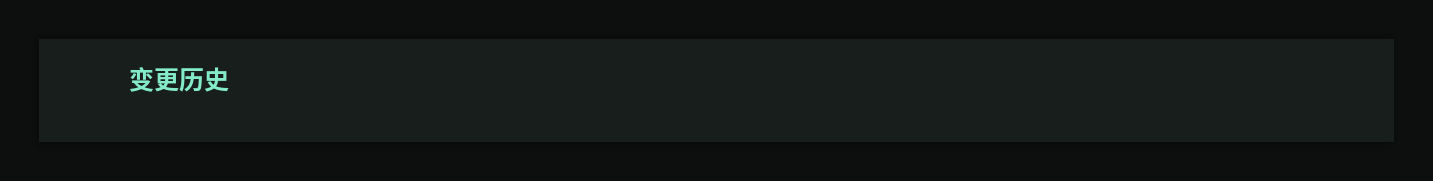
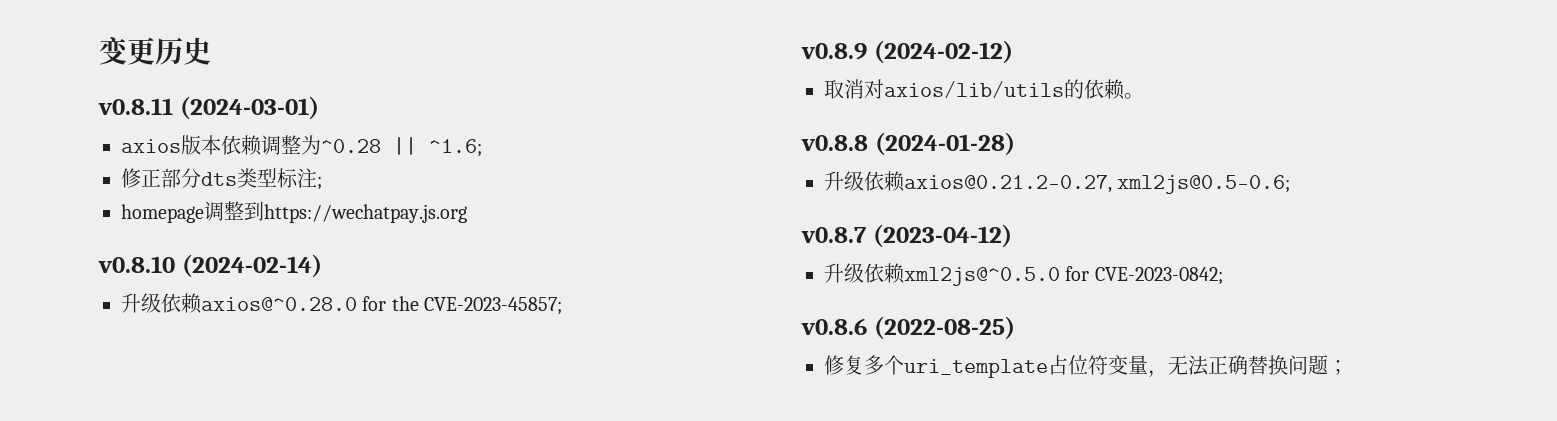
+ v0.8.11 (2024-03-01)
+ axios版本依赖调整为^0.28 || ^1.6;
+ 修正部分dts类型标注;
+ homepage调整到https://wechatpay.js.org
+ v0.8.10 (2024-02-14)
+ 升级依赖axios@^0.28.0 for the CVE-2023-45857;
+ v0.8.9 (2024-02-12)
+ 取消对axios/lib/utils的依赖。
+ v0.8.8 (2024-01-28)
+ 升级依赖axios@0.21.2-0.27, xml2js@0.5-0.6;
+ v0.8.7 (2023-04-12)
+ 升级依赖xml2js@^0.5.0 for CVE-2023-0842;
+ v0.8.6 (2022-08-25)
+ 修复多个uri_template占位符变量，无法正确替换问题；

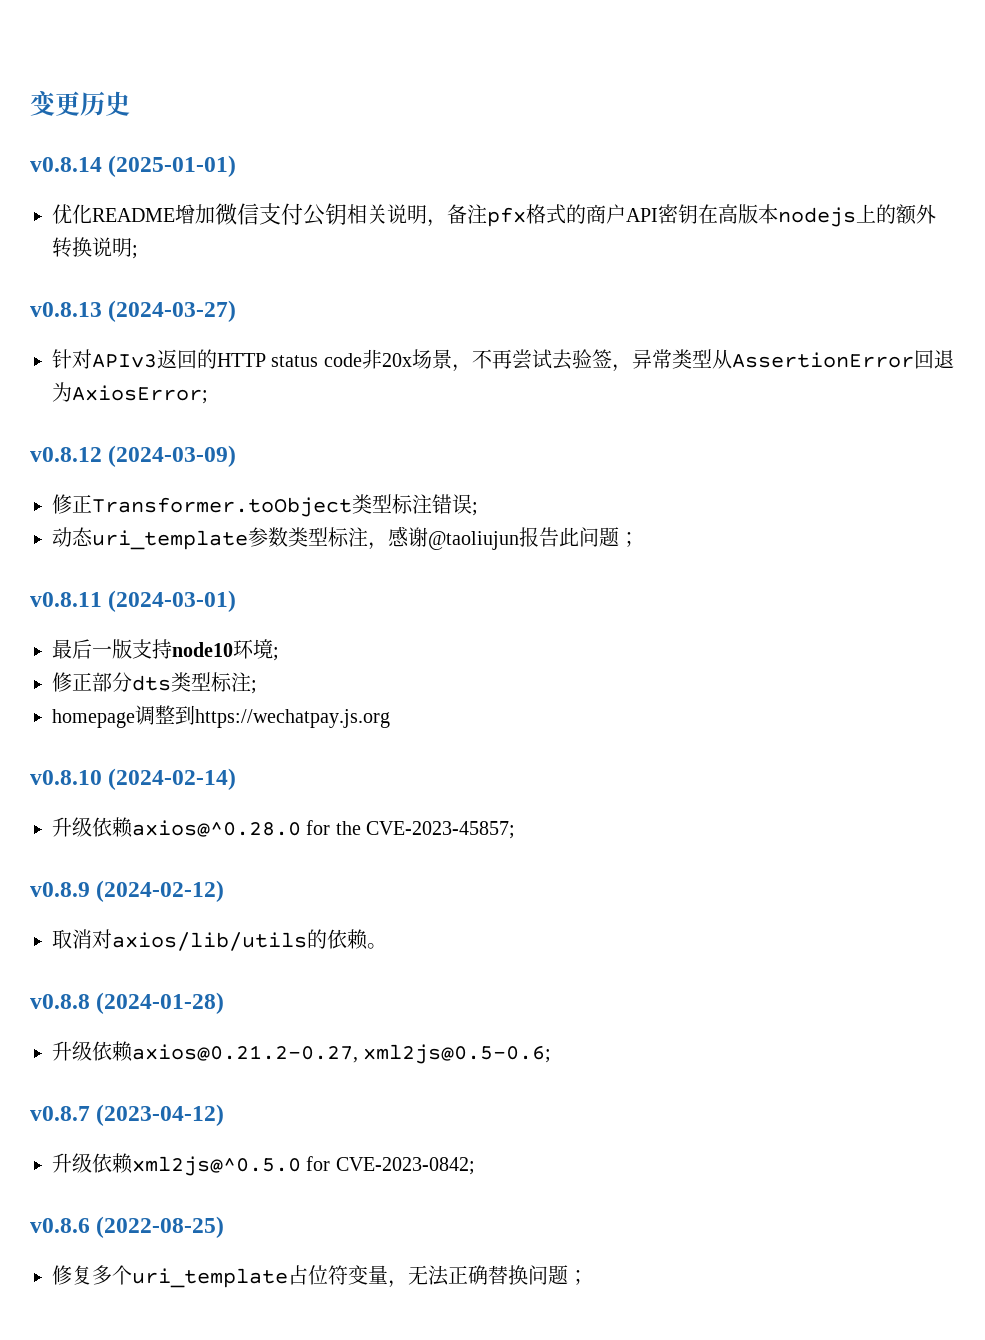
+ v0.8.14 (2025-01-01)
+ 优化README增加微信支付公钥相关说明，备注pfx格式的商户API密钥在高版本nodejs上的额外转换说明;
+ v0.8.13 (2024-03-27)
+ 针对APIv3返回的HTTP status code非20x场景，不再尝试去验签，异常类型从AssertionError回退为AxiosError;
+ v0.8.12 (2024-03-09)
+ 修正Transformer.toObject类型标注错误;
+ 动态uri_template参数类型标注，感谢@taoliujun报告此问题；
  v0.8.11 (2024-03-01)
- axios版本依赖调整为^0.28 || ^1.6;
+ 最后一版支持node10环境;

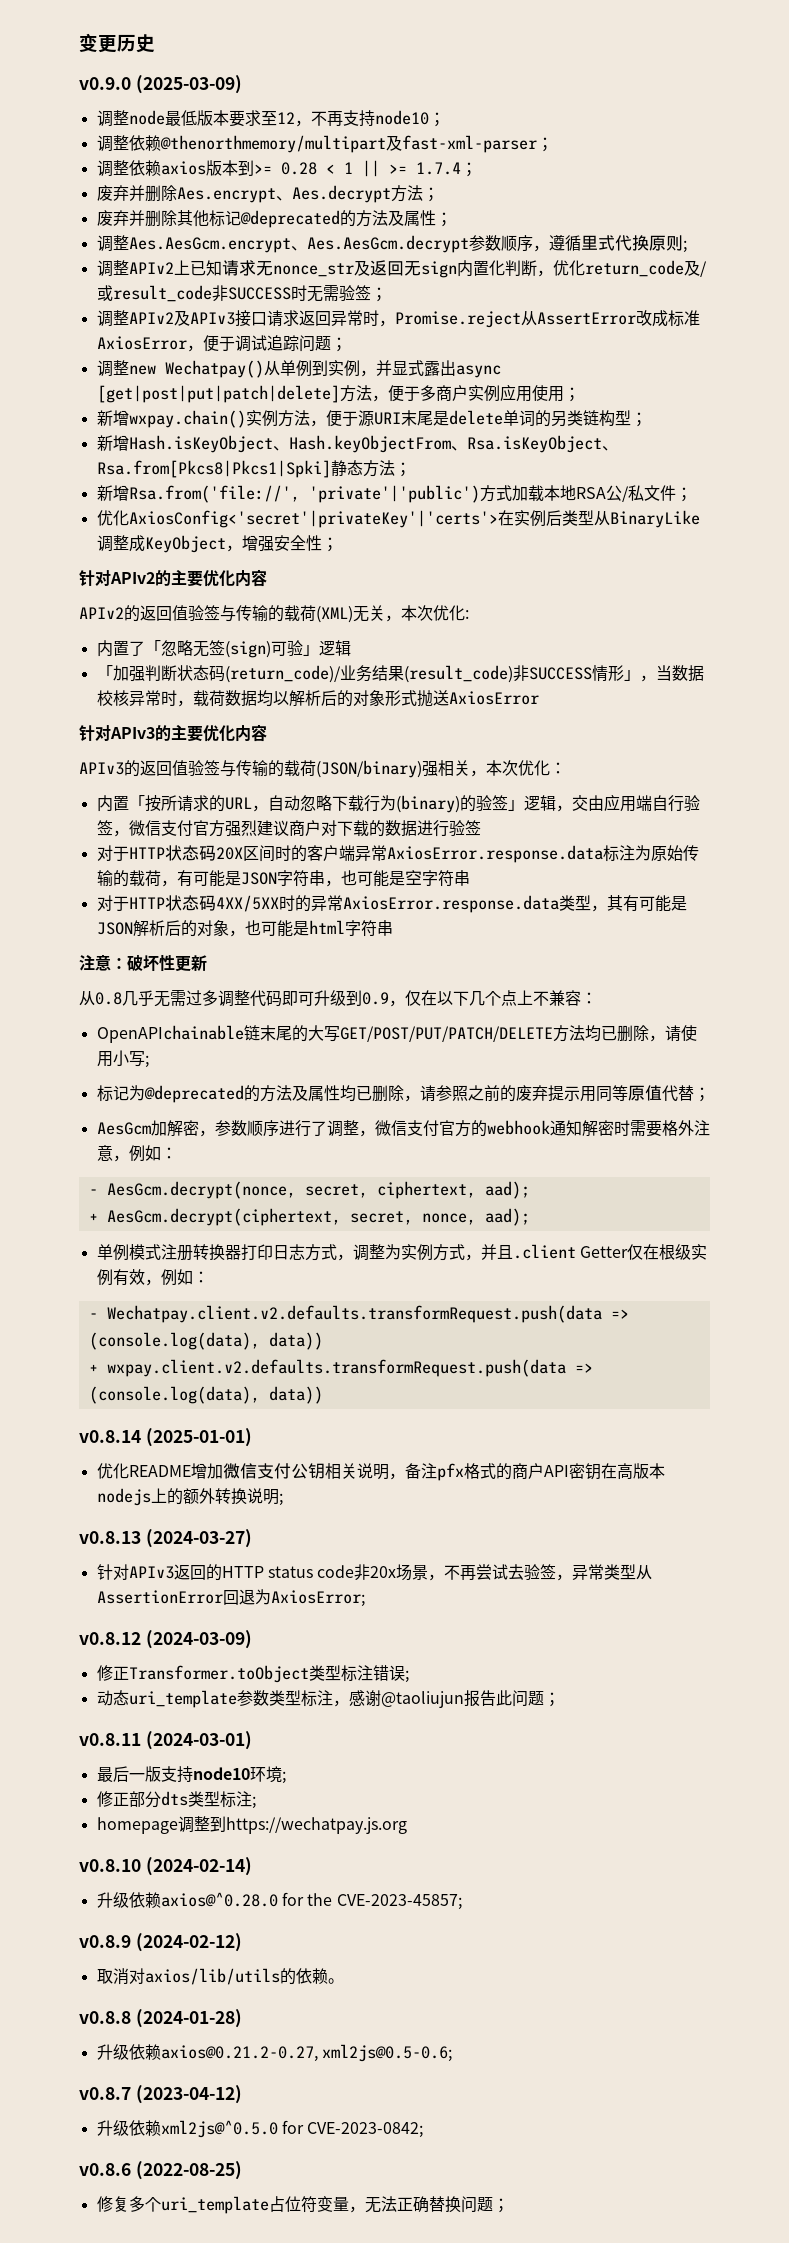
+ v0.9.0 (2025-03-09)
+ 调整node最低版本要求至12，不再支持node10；
+ 调整依赖@thenorthmemory/multipart及fast-xml-parser；
+ 调整依赖axios版本到>= 0.28 < 1 || >= 1.7.4；
+ 废弃并删除Aes.encrypt、Aes.decrypt方法；
+ 废弃并删除其他标记@deprecated的方法及属性；
+ 调整Aes.AesGcm.encrypt、Aes.AesGcm.decrypt参数顺序，遵循里式代换原则;
+ 调整APIv2上已知请求无nonce_str及返回无sign内置化判断，优化return_code及/或result_code非SUCCESS时无需验签；
+ 调整APIv2及APIv3接口请求返回异常时，Promise.reject从AssertError改成标准AxiosError，便于调试追踪问题；
+ 调整new Wechatpay()从单例到实例，并显式露出async [get|post|put|patch|delete]方法，便于多商户实例应用使用；
+ 新增wxpay.chain()实例方法，便于源URI末尾是delete单词的另类链构型；
+ 新增Hash.isKeyObject、Hash.keyObjectFrom、Rsa.isKeyObject、Rsa.from[Pkcs8|Pkcs1|Spki]静态方法；
+ 新增Rsa.from('file://', 'private'|'public')方式加载本地RSA公/私文件；
+ 优化AxiosConfig<'secret'|privateKey'|'certs'>在实例后类型从BinaryLike调整成KeyObject，增强安全性；
+ 针对APIv2的主要优化内容
+ APIv2的返回值验签与传输的载荷(XML)无关，本次优化:
+ 内置了「忽略无签(sign)可验」逻辑
+ 「加强判断状态码(return_code)/业务结果(result_code)非SUCCESS情形」，当数据校核异常时，载荷数据均以解析后的对象形式抛送AxiosError
+ 针对APIv3的主要优化内容
+ APIv3的返回值验签与传输的载荷(JSON/binary)强相关，本次优化：
+ 内置「按所请求的URL，自动忽略下载行为(binary)的验签」逻辑，交由应用端自行验签，微信支付官方强烈建议商户对下载的数据进行验签
+ 对于HTTP状态码20X区间时的客户端异常AxiosError.response.data标注为原始传输的载荷，有可能是JSON字符串，也可能是空字符串
+ 对于HTTP状态码4XX/5XX时的异常AxiosError.response.data类型，其有可能是JSON解析后的对象，也可能是html字符串
+ 注意：破坏性更新
+ 从0.8几乎无需过多调整代码即可升级到0.9，仅在以下几个点上不兼容：
+ OpenAPIchainable链末尾的大写GET/POST/PUT/PATCH/DELETE方法均已删除，请使用小写;
+ 标记为@deprecated的方法及属性均已删除，请参照之前的废弃提示用同等原值代替；
+ AesGcm加解密，参数顺序进行了调整，微信支付官方的webhook通知解密时需要格外注意，例如：
+ - AesGcm.decrypt(nonce, secret, ciphertext, aad);
+ + AesGcm.decrypt(ciphertext, secret, nonce, aad);
+ 单例模式注册转换器打印日志方式，调整为实例方式，并且.client Getter仅在根级实例有效，例如：
+ - Wechatpay.client.v2.defaults.transformRequest.push(data => (console.log(data), data))
+ + wxpay.client.v2.defaults.transformRequest.push(data => (console.log(data), data))

